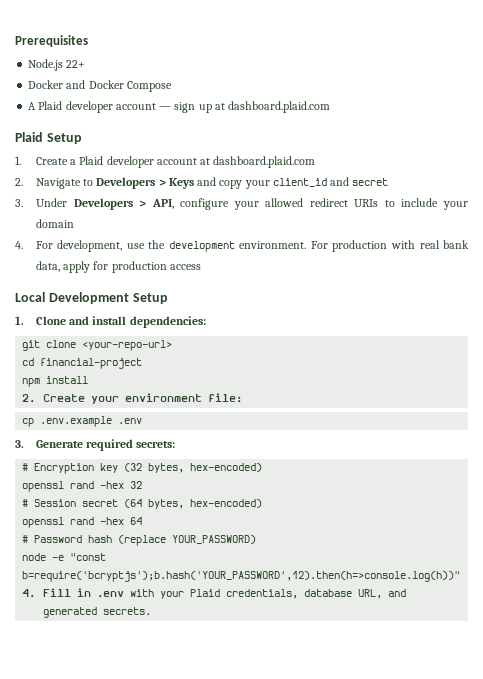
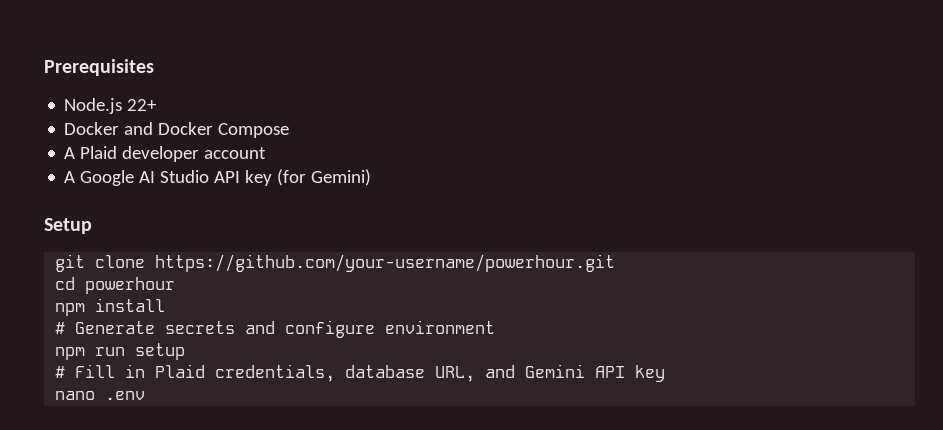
- A Plaid developer account — sign up at dashboard.plaid.com
- Plaid Setup
- 1. Create a Plaid developer account at dashboard.plaid.com
- 2. Navigate to Developers > Keys and copy your client_id and secret
- 3. Under Developers > API, configure your allowed redirect URIs to include your domain
- 4. For development, use the development environment. For production with real bank data, apply for production access
- Local Development Setup
- 1. Clone and install dependencies:
+ A Plaid developer account
+ A Google AI Studio API key (for Gemini)
+ Setup
- git clone <your-repo-url>
+ git clone https://github.com/your-username/powerhour.git
- cd financial-project
+ cd powerhour
- 2. Create your environment file:
- cp .env.example .env
- 3. Generate required secrets:
- # Encryption key (32 bytes, hex-encoded)
- openssl rand -hex 32
- # Session secret (64 bytes, hex-encoded)
- openssl rand -hex 64
- # Password hash (replace YOUR_PASSWORD)
- node -e "const b=require('bcryptjs');b.hash('YOUR_PASSWORD',12).then(h=>console.log(h))"
- 4. Fill in .env with your Plaid credentials, database URL, and generated secrets.
+ # Generate secrets and configure environment
+ npm run setup
+ # Fill in Plaid credentials, database URL, and Gemini API key
+ nano .env

